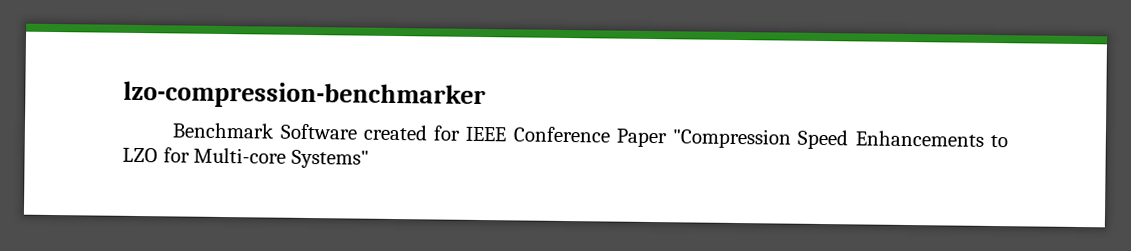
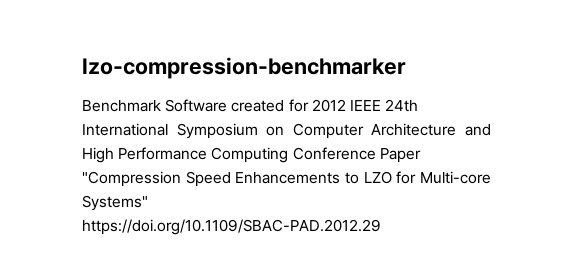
- Benchmark Software created for IEEE Conference Paper "Compression Speed Enhancements to LZO for Multi-core Systems"
+ Benchmark Software created for 2012 IEEE 24th International Symposium on Computer Architecture and High Performance Computing Conference Paper "Compression Speed Enhancements to LZO for Multi-core Systems"
+ https://doi.org/10.1109/SBAC-PAD.2012.29

